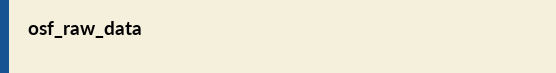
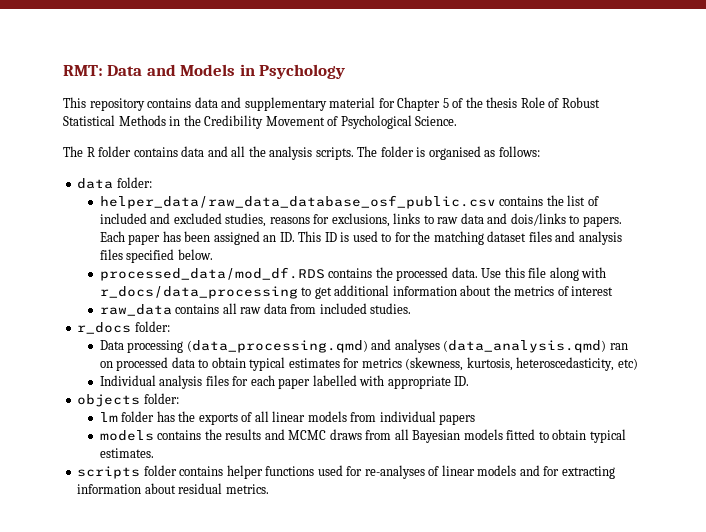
- osf_raw_data
+ RMT: Data and Models in Psychology
+ This repository contains data and supplementary material for Chapter 5 of the thesis Role of Robust Statistical Methods in the Credibility Movement of Psychological Science.
+ The R folder contains data and all the analysis scripts. The folder is organised as follows:
+ data folder:
+ helper_data/raw_data_database_osf_public.csv contains the list of included and excluded studies, reasons for exclusions, links to raw data and dois/links to papers. Each paper has been assigned an ID. This ID is used to for the matching dataset files and analysis files specified below.
+ processed_data/mod_df.RDS contains the processed data. Use this file along with r_docs/data_processing to get additional information about the metrics of interest
+ raw_data contains all raw data from included studies.
+ r_docs folder:
+ Data processing (data_processing.qmd) and analyses (data_analysis.qmd) ran on processed data to obtain typical estimates for metrics (skewness, kurtosis, heteroscedasticity, etc)
+ Individual analysis files for each paper labelled with appropriate ID.
+ objects folder:
+ lm folder has the exports of all linear models from individual papers
+ models contains the results and MCMC draws from all Bayesian models fitted to obtain typical estimates.
+ scripts folder contains helper functions used for re-analyses of linear models and for extracting information about residual metrics.

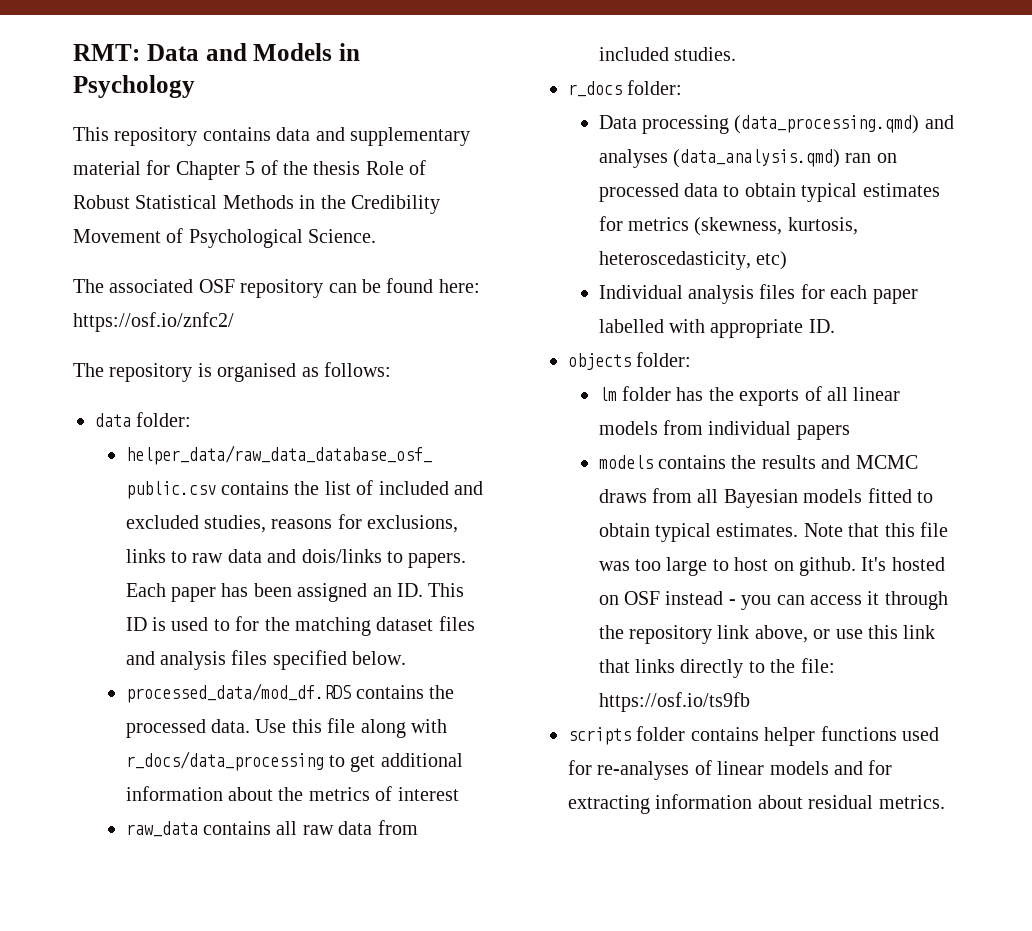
- The R folder contains data and all the analysis scripts. The folder is organised as follows:
+ The associated OSF repository can be found here: https://osf.io/znfc2/
+ The repository is organised as follows:
+ Note that this file was too large to host on github. It's hosted on OSF instead - you can access it through the repository link above, or use this link that links directly to the file: https://osf.io/ts9fb

